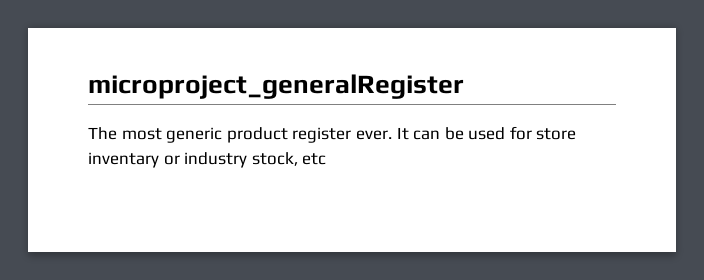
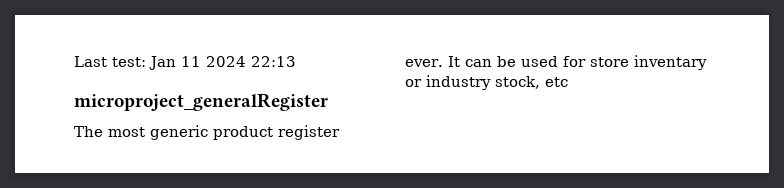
+ Last test: Jan 11 2024 22:13

